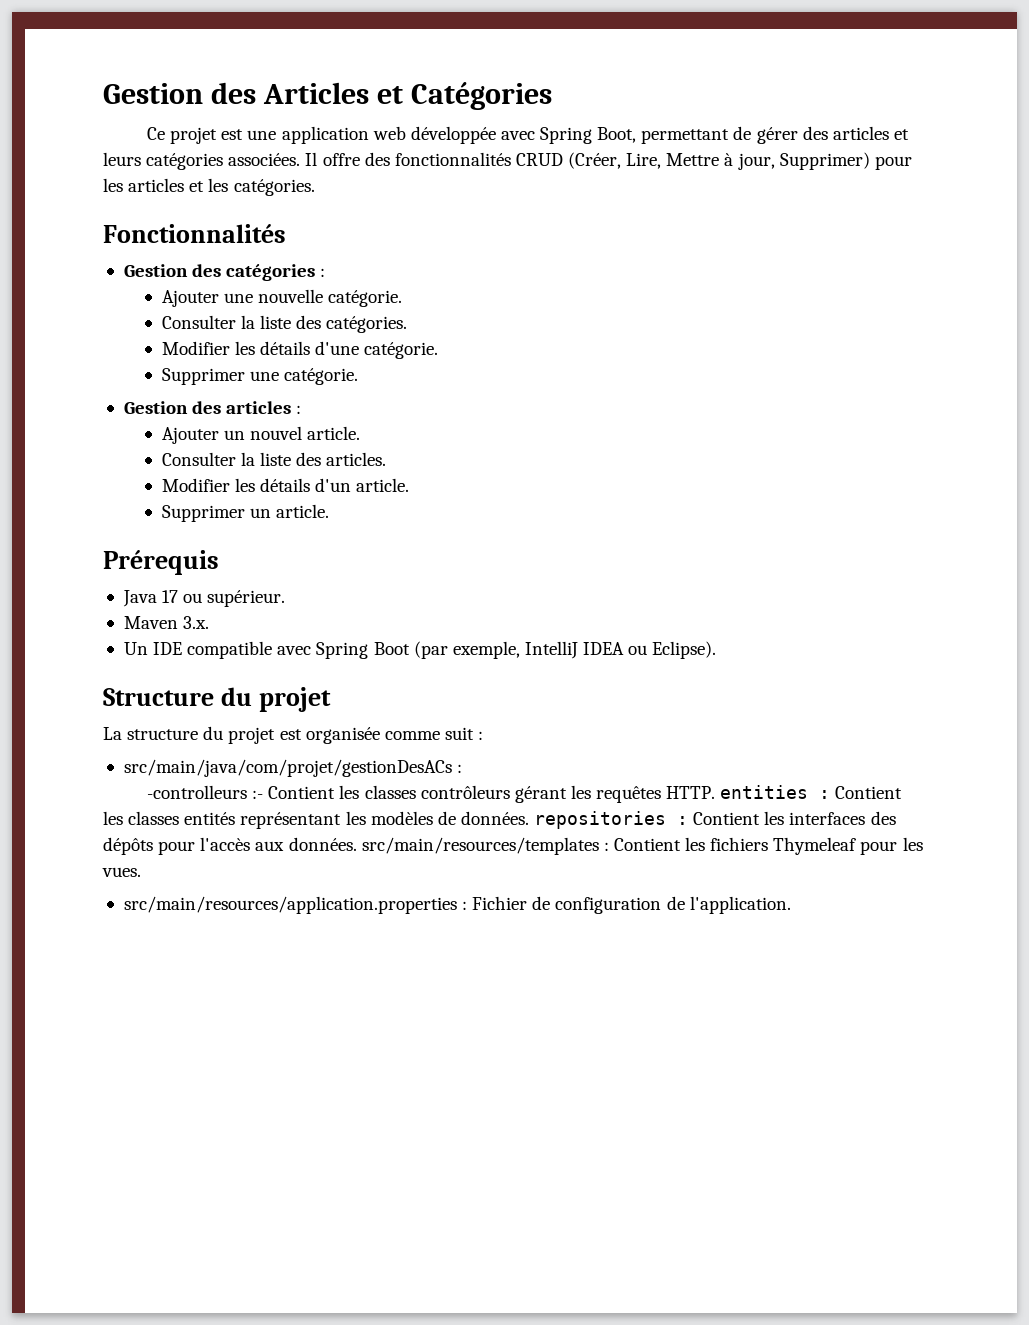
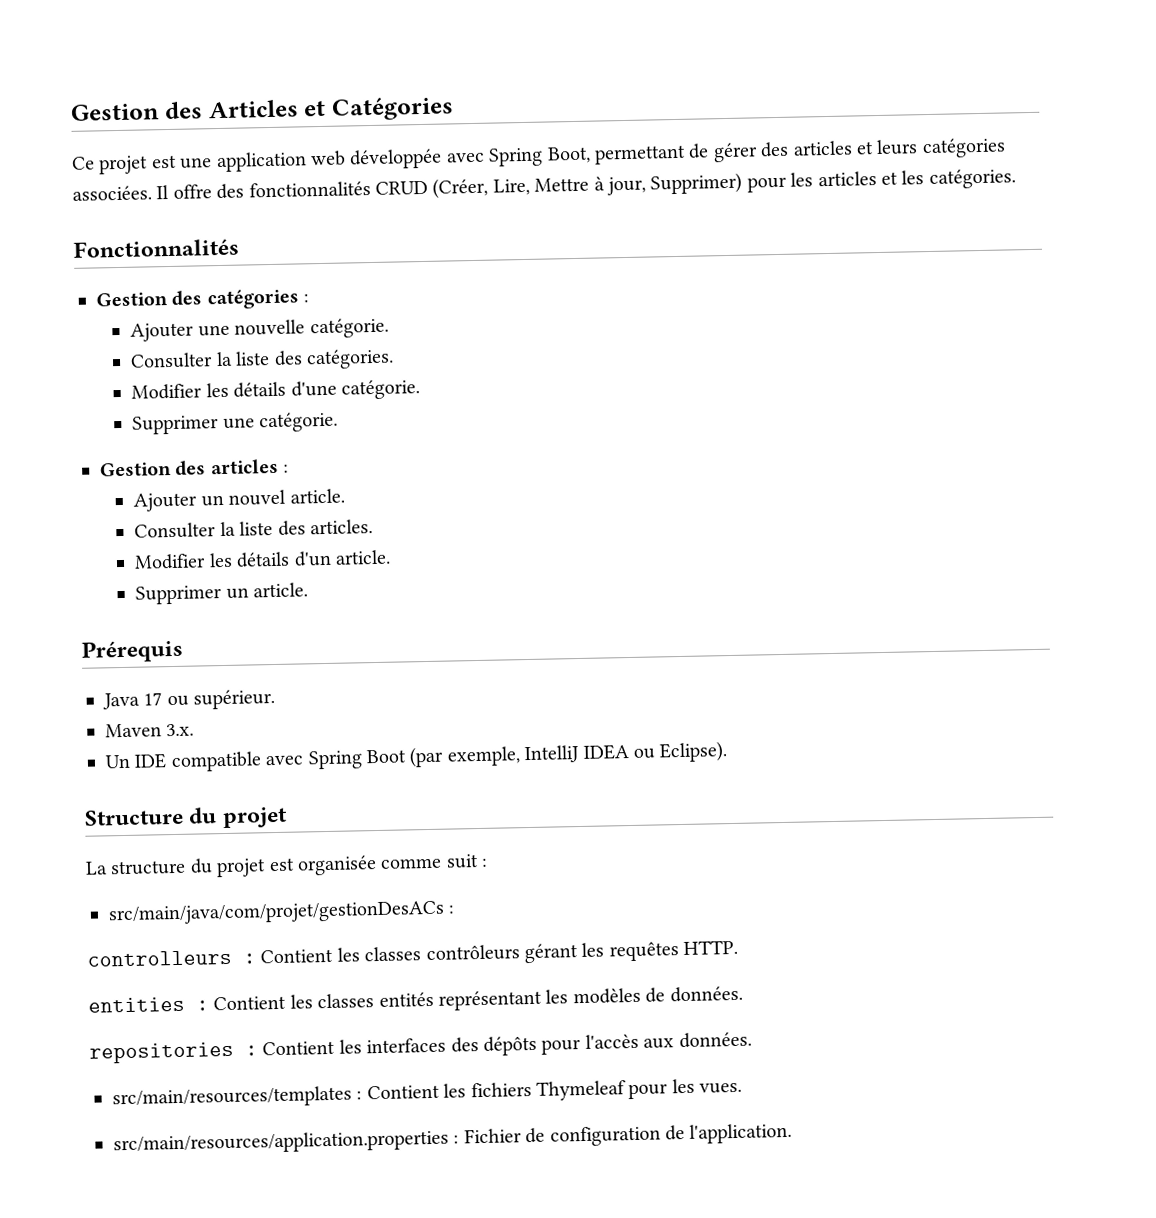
- -controlleurs :- Contient les classes contrôleurs gérant les requêtes HTTP. entities : Contient les classes entités représentant les modèles de données. repositories : Contient les interfaces des dépôts pour l'accès aux données. src/main/resources/templates : Contient les fichiers Thymeleaf pour les vues.
+ controlleurs : Contient les classes contrôleurs gérant les requêtes HTTP.
+ entities : Contient les classes entités représentant les modèles de données.
+ repositories : Contient les interfaces des dépôts pour l'accès aux données.
+ src/main/resources/templates : Contient les fichiers Thymeleaf pour les vues.

